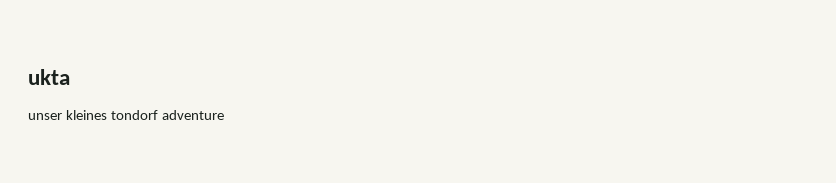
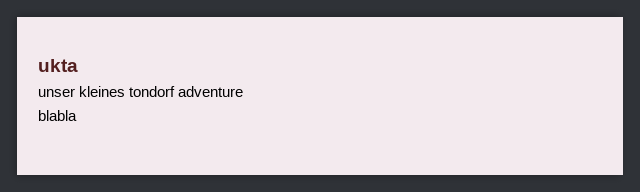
+ blabla

